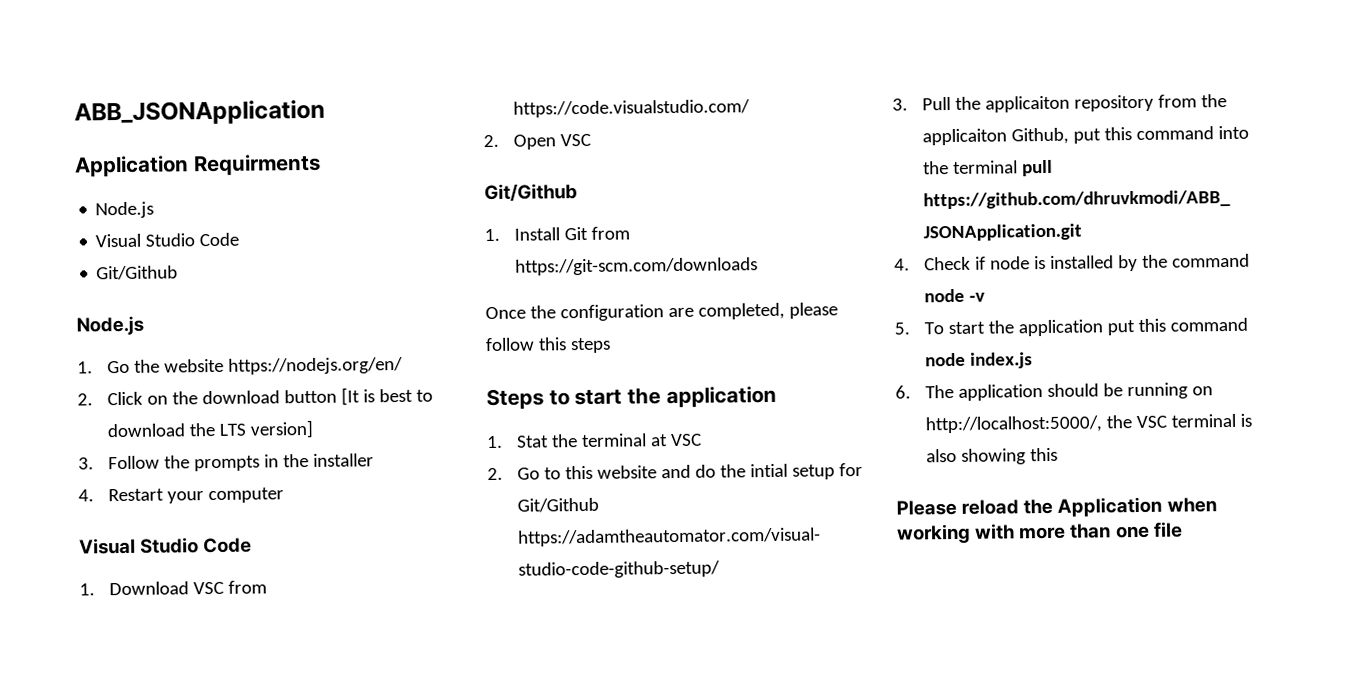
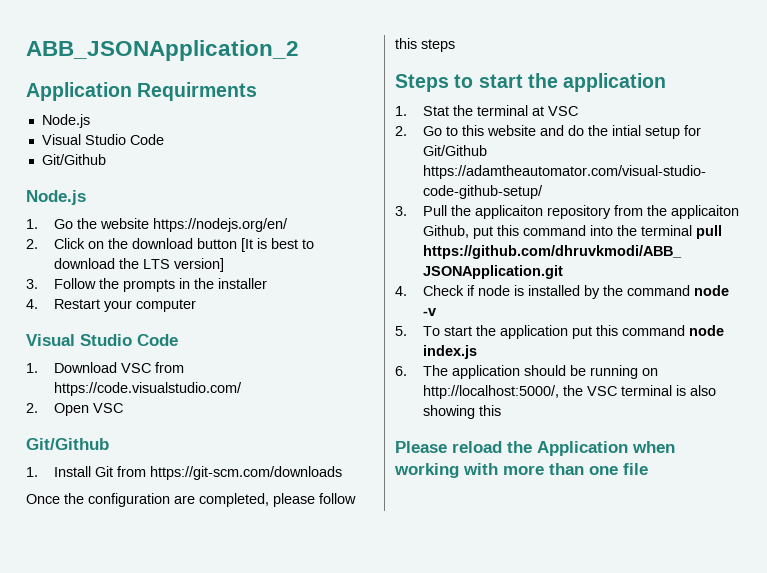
- ABB_JSONApplication
+ ABB_JSONApplication_2

